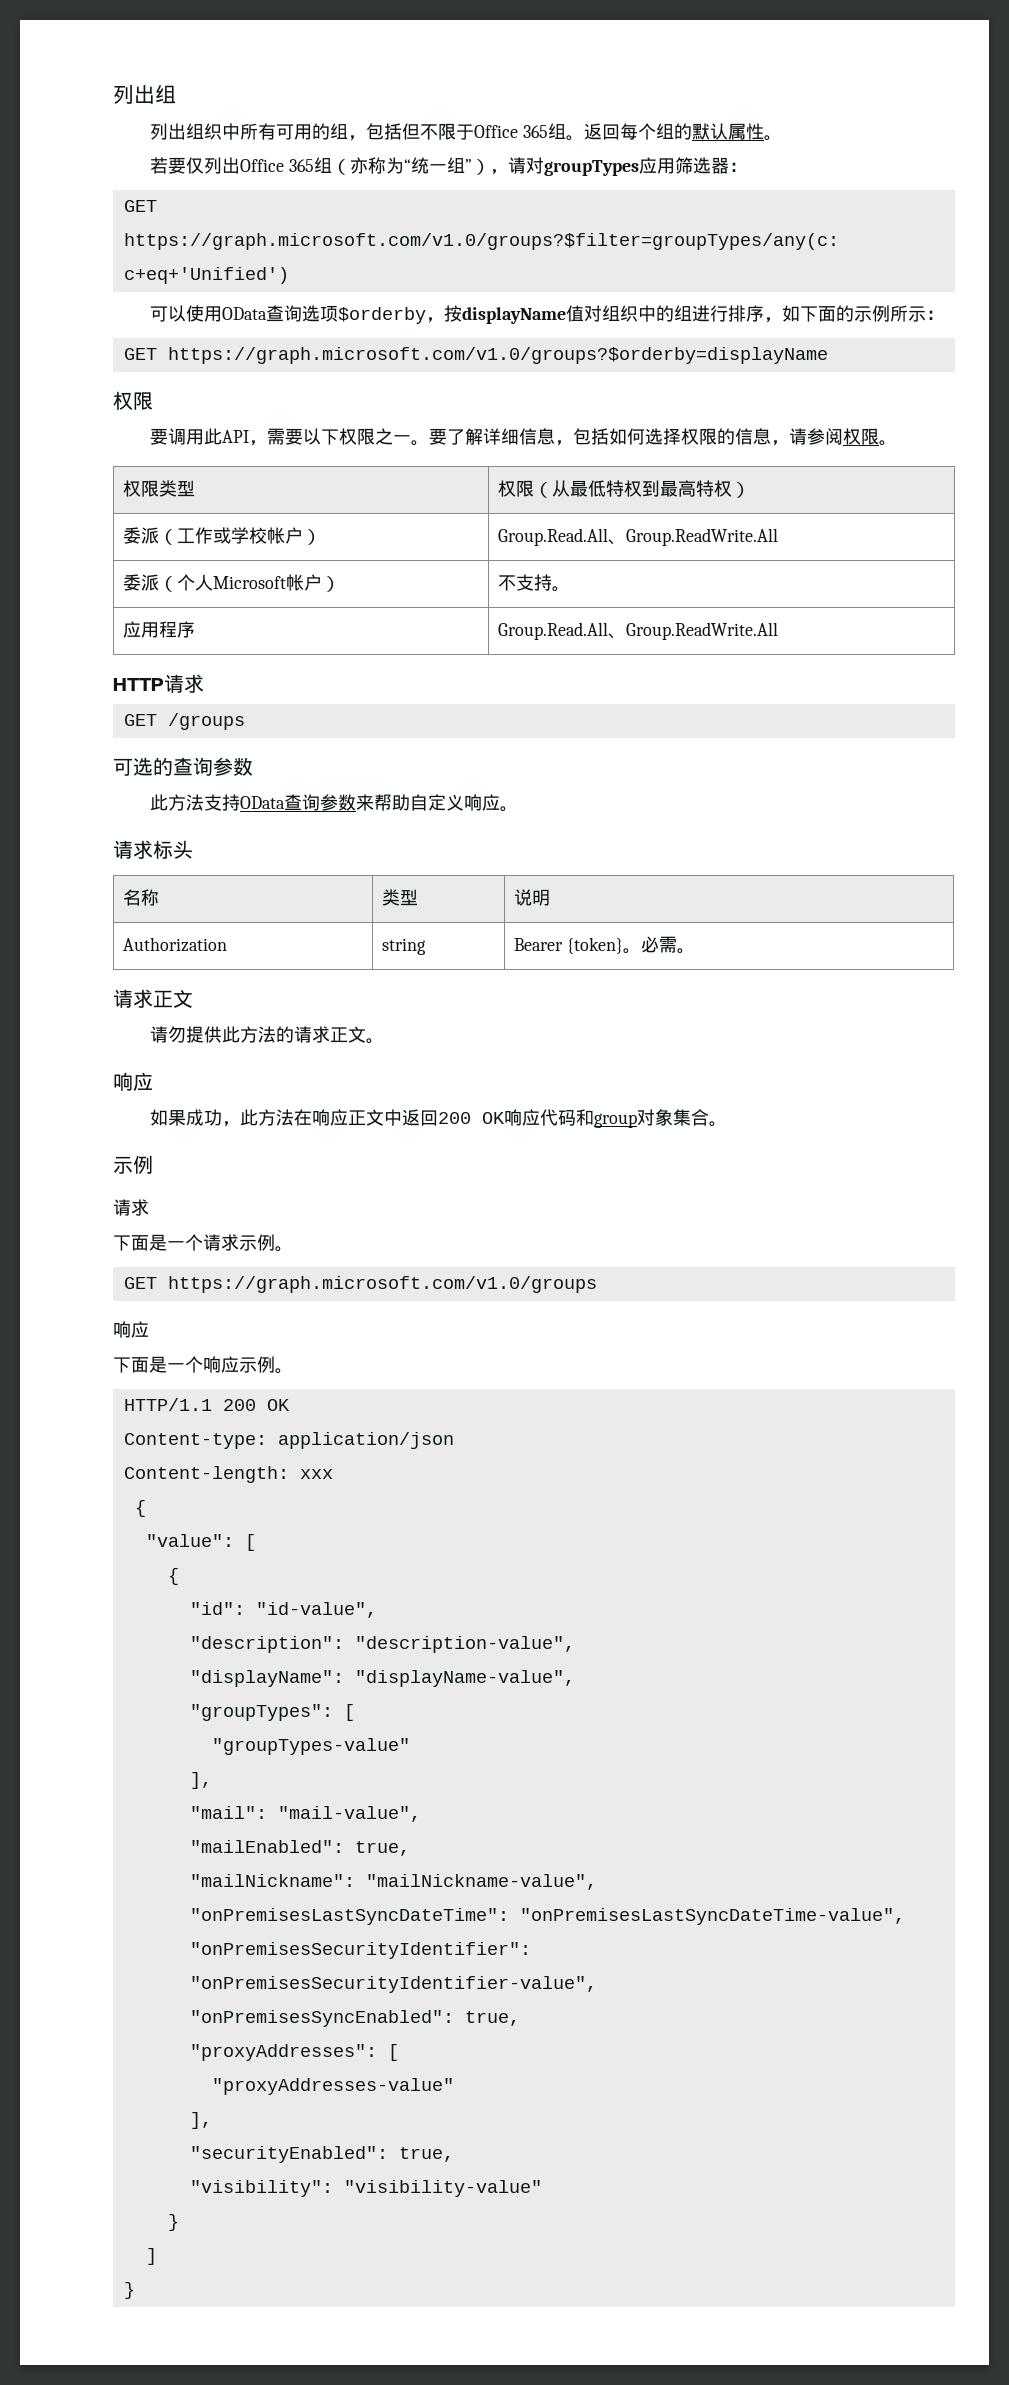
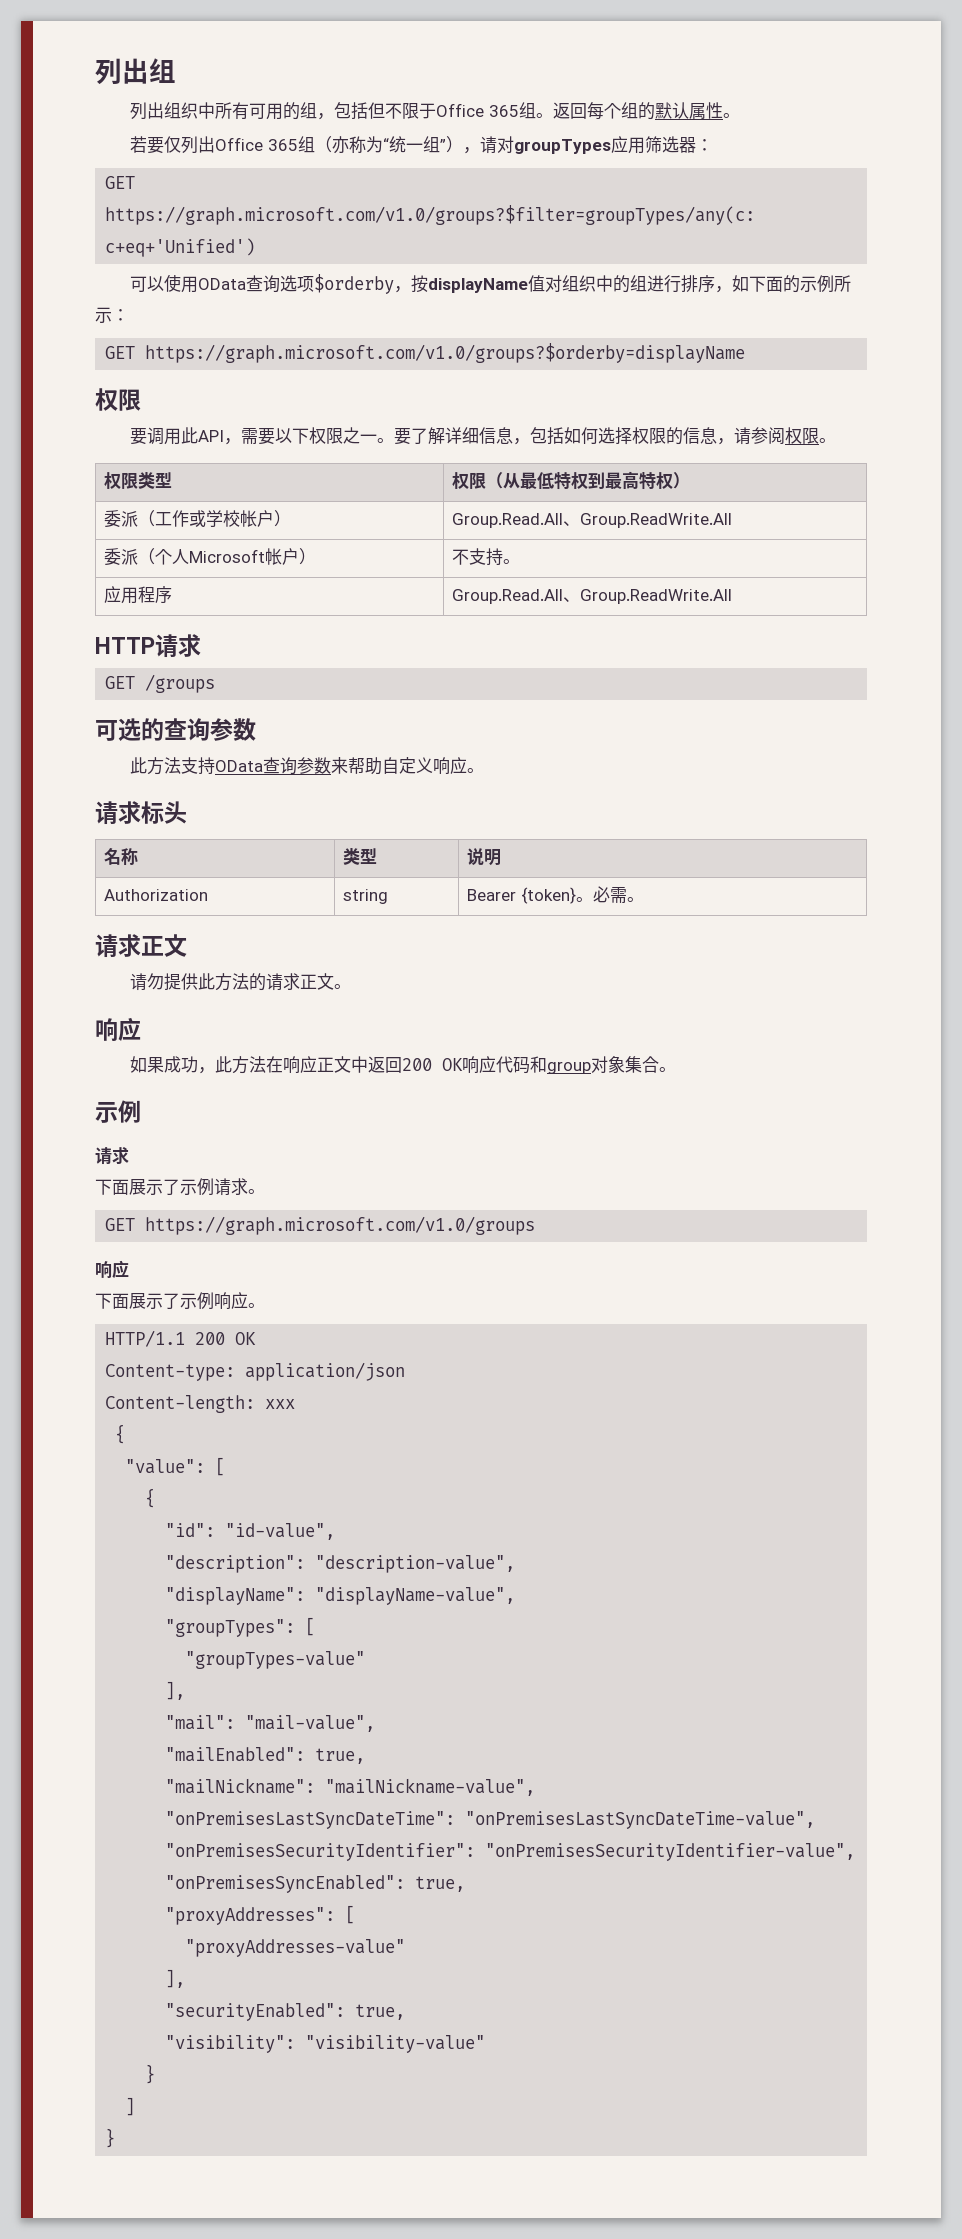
- 下面是一个请求示例。
+ 下面展示了示例请求。
- 下面是一个响应示例。
+ 下面展示了示例响应。

